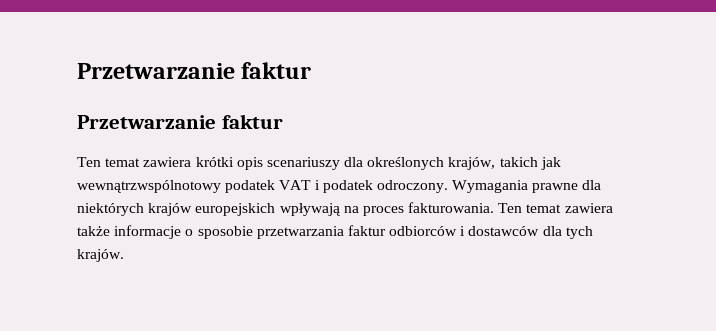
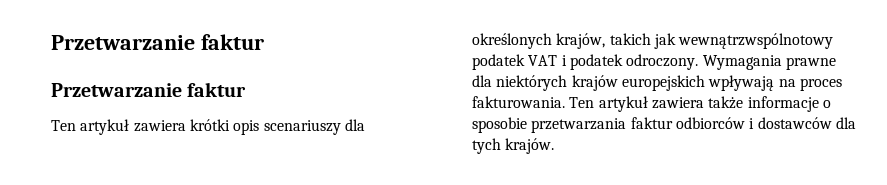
- Ten temat zawiera krótki opis scenariuszy dla określonych krajów, takich jak wewnątrzwspólnotowy podatek VAT i podatek odroczony.
+ Ten artykuł zawiera krótki opis scenariuszy dla określonych krajów, takich jak wewnątrzwspólnotowy podatek VAT i podatek odroczony.
- Ten temat zawiera także informacje o sposobie przetwarzania faktur odbiorców i dostawców dla tych krajów.
+ Ten artykuł zawiera także informacje o sposobie przetwarzania faktur odbiorców i dostawców dla tych krajów.

